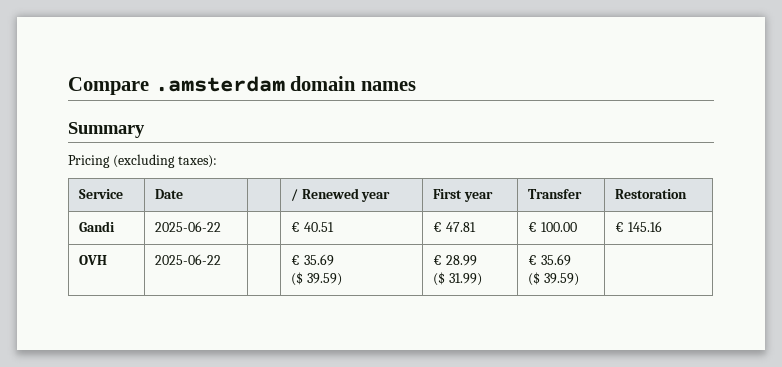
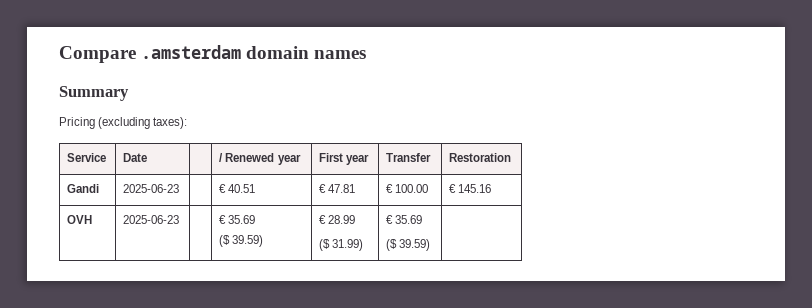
- Gandi | 2025-06-22 | | € 40.51 | € 47.81 | € 100.00 | € 145.16
+ Gandi | 2025-06-23 | | € 40.51 | € 47.81 | € 100.00 | € 145.16
- OVH | 2025-06-22 | | € 35.69
+ OVH | 2025-06-23 | | € 35.69

